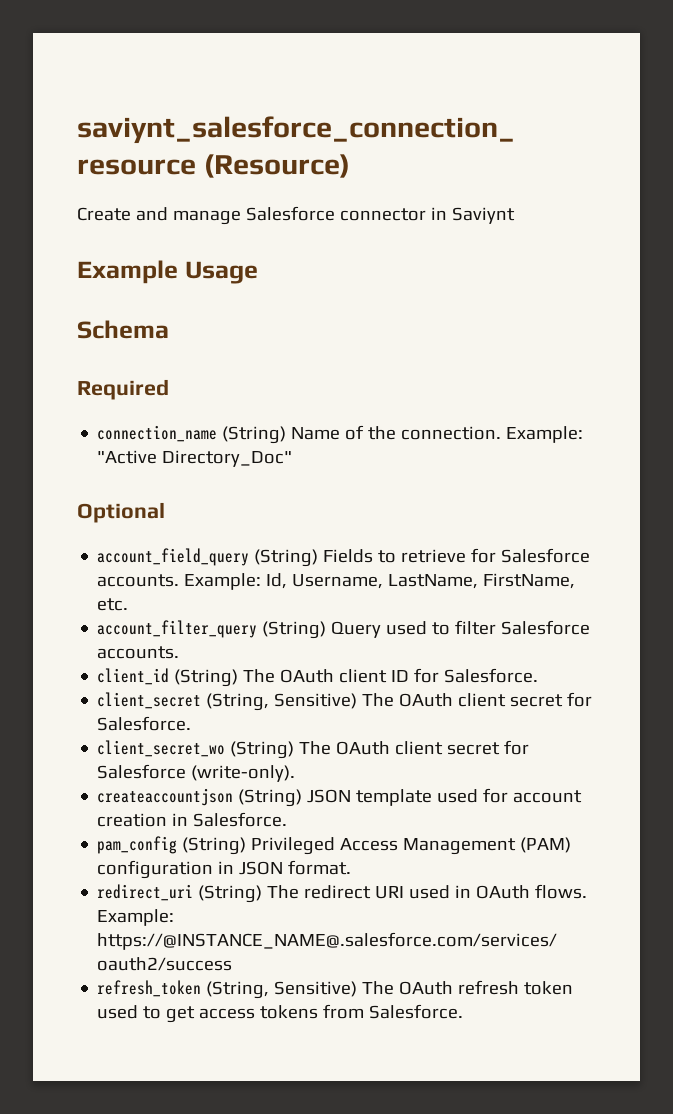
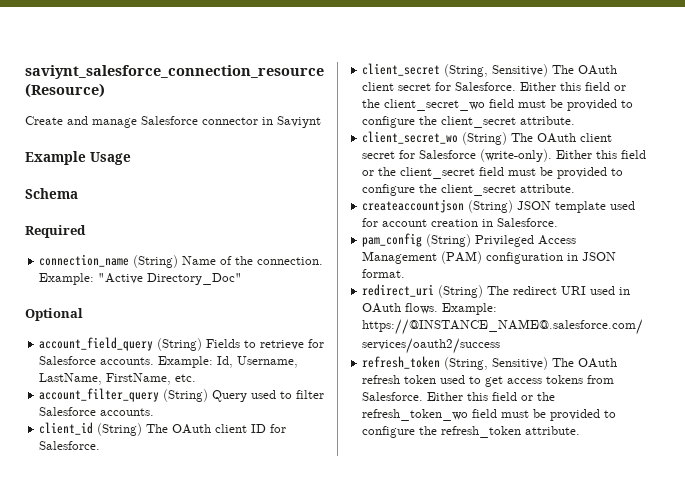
+ Either this field or the client_secret_wo field must be provided to configure the client_secret attribute.
+ Either this field or the client_secret field must be provided to configure the client_secret attribute.
+ Either this field or the refresh_token_wo field must be provided to configure the refresh_token attribute.

